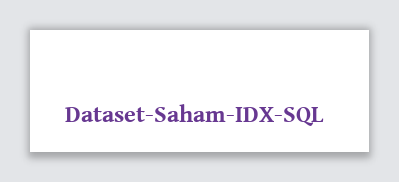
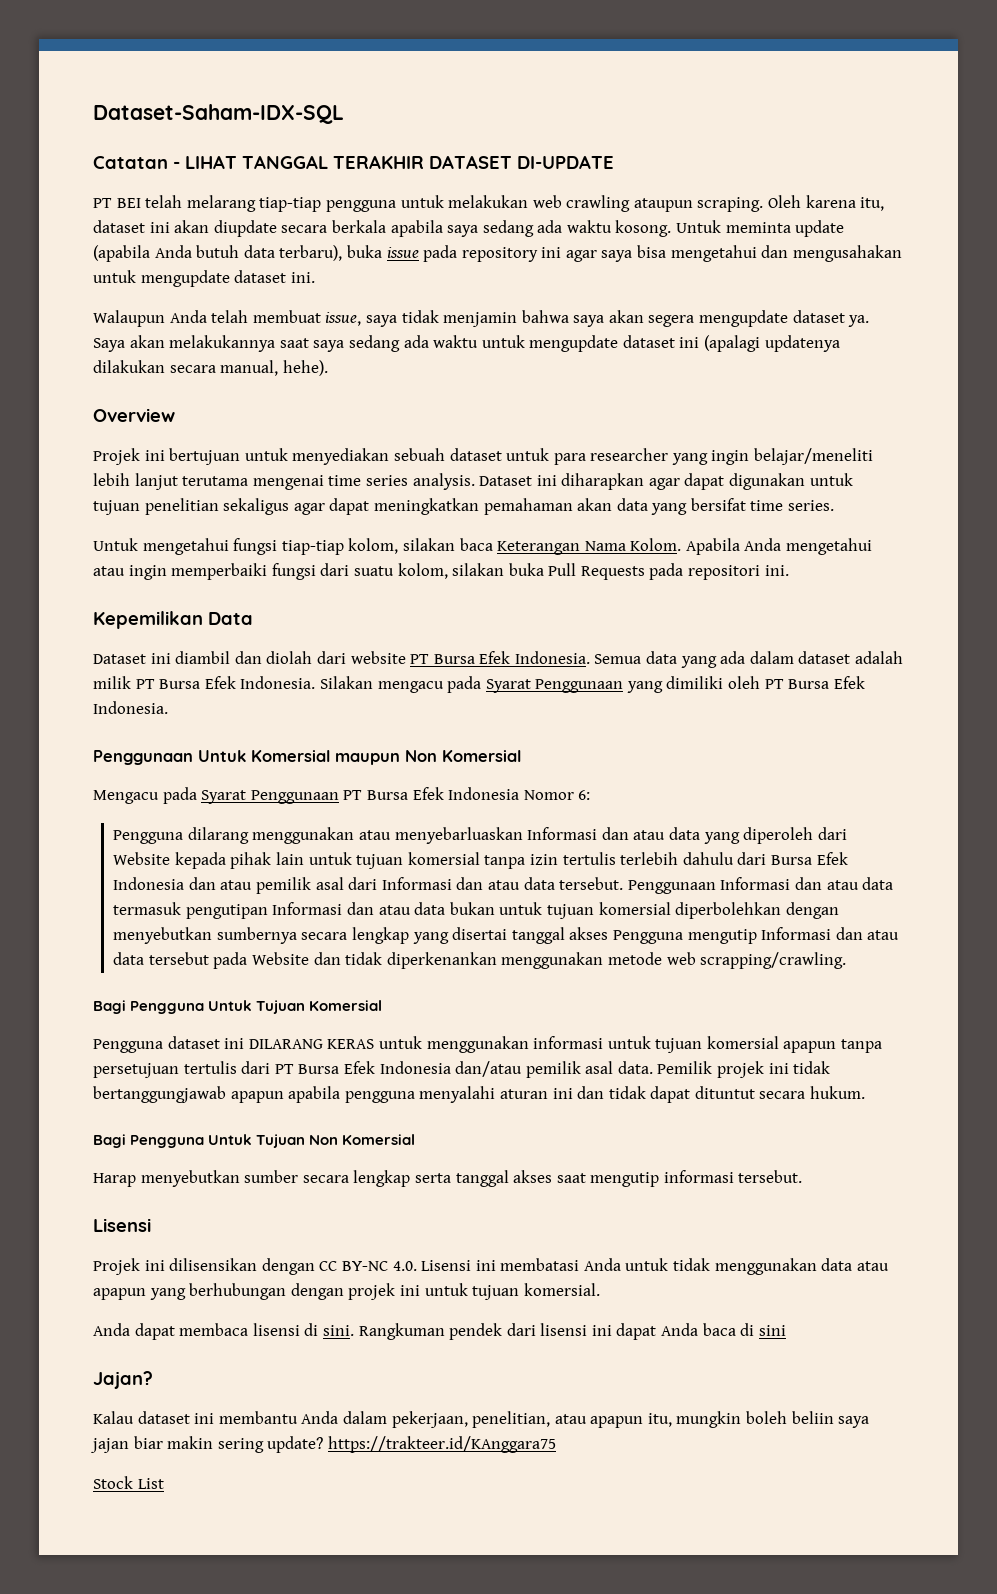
+ Catatan - LIHAT TANGGAL TERAKHIR DATASET DI-UPDATE
+ PT BEI telah melarang tiap-tiap pengguna untuk melakukan web crawling ataupun scraping. Oleh karena itu, dataset ini akan diupdate secara berkala apabila saya sedang ada waktu kosong. Untuk meminta update (apabila Anda butuh data terbaru), buka issue pada repository ini agar saya bisa mengetahui dan mengusahakan untuk mengupdate dataset ini.
+ Walaupun Anda telah membuat issue, saya tidak menjamin bahwa saya akan segera mengupdate dataset ya. Saya akan melakukannya saat saya sedang ada waktu untuk mengupdate dataset ini (apalagi updatenya dilakukan secara manual, hehe).
+ Overview
+ Projek ini bertujuan untuk menyediakan sebuah dataset untuk para researcher yang ingin belajar/meneliti lebih lanjut terutama mengenai time series analysis. Dataset ini diharapkan agar dapat digunakan untuk tujuan penelitian sekaligus agar dapat meningkatkan pemahaman akan data yang bersifat time series.
+ Untuk mengetahui fungsi tiap-tiap kolom, silakan baca Keterangan Nama Kolom. Apabila Anda mengetahui atau ingin memperbaiki fungsi dari suatu kolom, silakan buka Pull Requests pada repositori ini.
+ Kepemilikan Data
+ Dataset ini diambil dan diolah dari website PT Bursa Efek Indonesia. Semua data yang ada dalam dataset adalah milik PT Bursa Efek Indonesia. Silakan mengacu pada Syarat Penggunaan yang dimiliki oleh PT Bursa Efek Indonesia.
+ Penggunaan Untuk Komersial maupun Non Komersial
+ Mengacu pada Syarat Penggunaan PT Bursa Efek Indonesia Nomor 6:
+ Pengguna dilarang menggunakan atau menyebarluaskan Informasi dan atau data yang diperoleh dari Website kepada pihak lain untuk tujuan komersial tanpa izin tertulis terlebih dahulu dari Bursa Efek Indonesia dan atau pemilik asal dari Informasi dan atau data tersebut. Penggunaan Informasi dan atau data termasuk pengutipan Informasi dan atau data bukan untuk tujuan komersial diperbolehkan dengan menyebutkan sumbernya secara lengkap yang disertai tanggal akses Pengguna mengutip Informasi dan atau data tersebut pada Website dan tidak diperkenankan menggunakan metode web scrapping/crawling.
+ Bagi Pengguna Untuk Tujuan Komersial
+ Pengguna dataset ini DILARANG KERAS untuk menggunakan informasi untuk tujuan komersial apapun tanpa persetujuan tertulis dari PT Bursa Efek Indonesia dan/atau pemilik asal data. Pemilik projek ini tidak bertanggungjawab apapun apabila pengguna menyalahi aturan ini dan tidak dapat dituntut secara hukum.
+ Bagi Pengguna Untuk Tujuan Non Komersial
+ Harap menyebutkan sumber secara lengkap serta tanggal akses saat mengutip informasi tersebut.
+ Lisensi
+ Projek ini dilisensikan dengan CC BY-NC 4.0. Lisensi ini membatasi Anda untuk tidak menggunakan data atau apapun yang berhubungan dengan projek ini untuk tujuan komersial.
+ Anda dapat membaca lisensi di sini. Rangkuman pendek dari lisensi ini dapat Anda baca di sini
+ Jajan?
+ Kalau dataset ini membantu Anda dalam pekerjaan, penelitian, atau apapun itu, mungkin boleh beliin saya jajan biar makin sering update? https://trakteer.id/KAnggara75
+ Stock List

